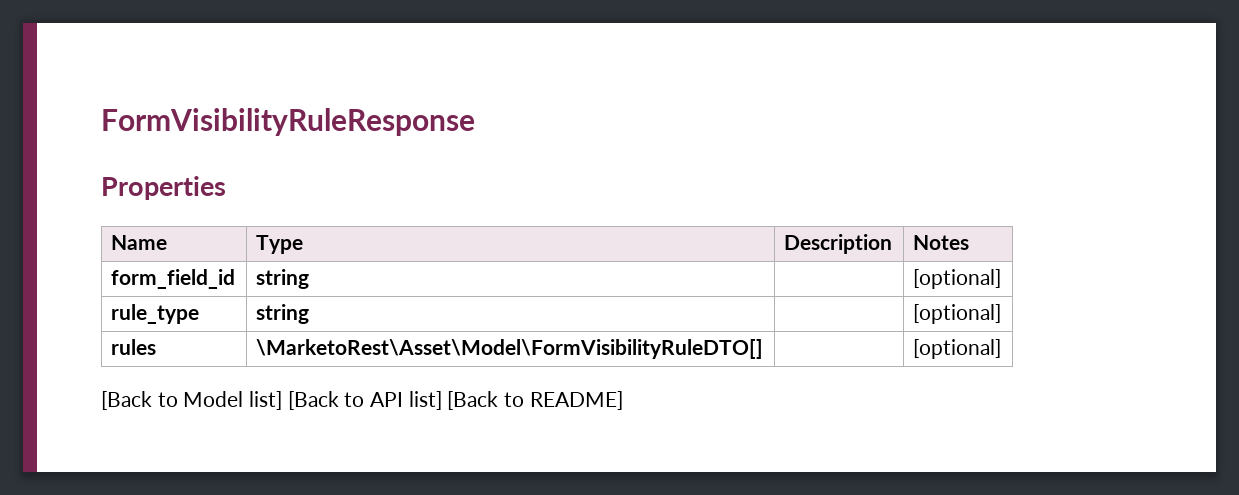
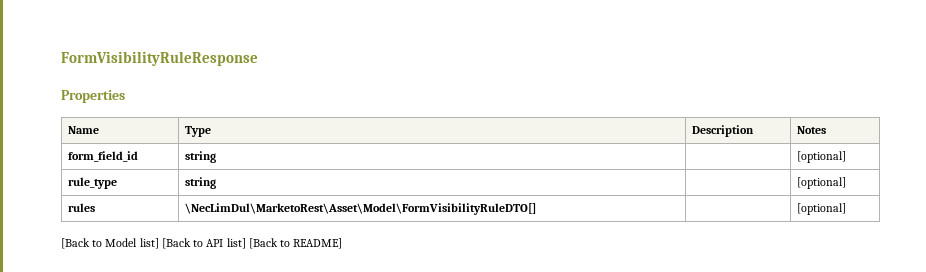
- rules | \MarketoRest\Asset\Model\FormVisibilityRuleDTO[] | | [optional]
+ rules | \NecLimDul\MarketoRest\Asset\Model\FormVisibilityRuleDTO[] | | [optional]

